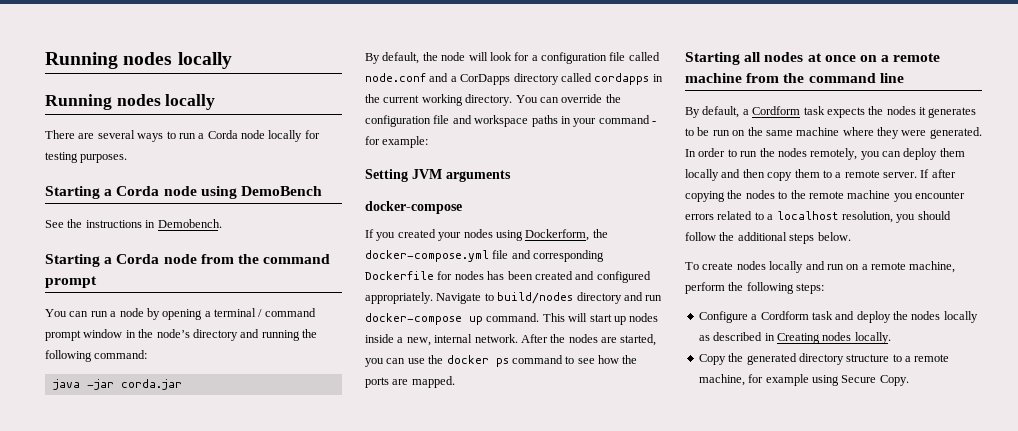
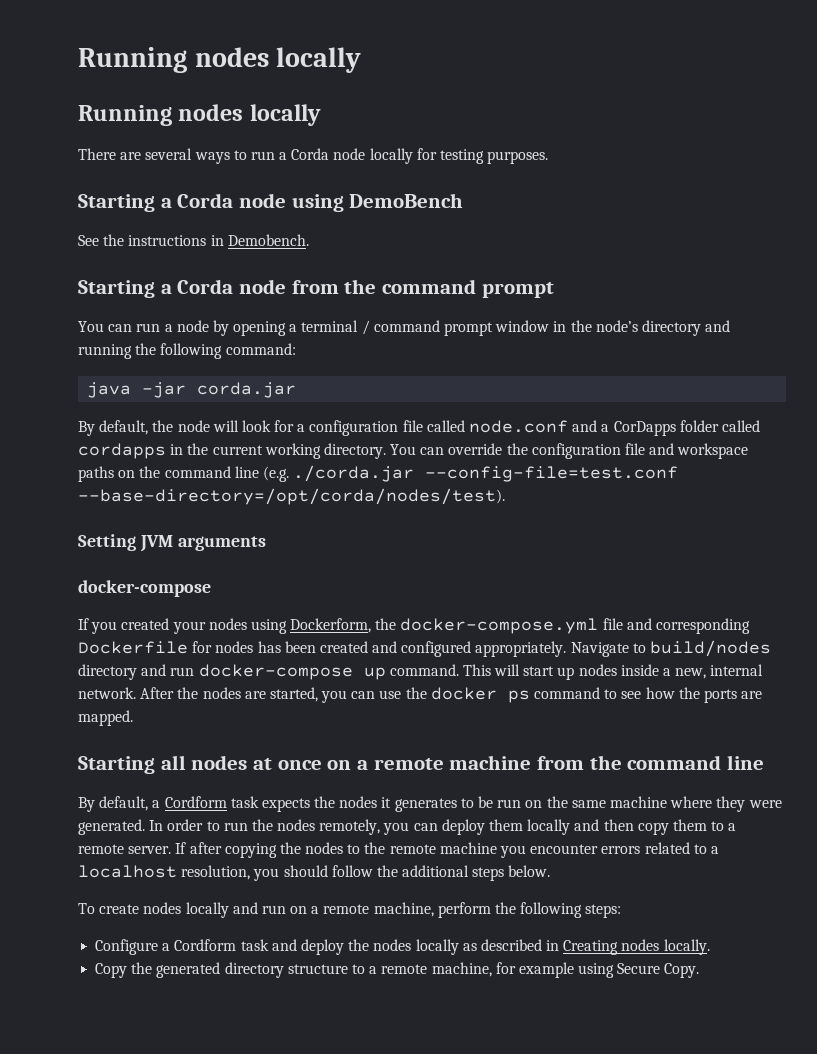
- By default, the node will look for a configuration file called node.conf and a CorDapps directory called cordapps in the current working directory.
+ By default, the node will look for a configuration file called node.conf and a CorDapps folder called cordapps in the current working directory.
- You can override the configuration file and workspace paths in your command - for example:
+ You can override the configuration file and workspace paths on the command line (e.g. ./corda.jar --config-file=test.conf --base-directory=/opt/corda/nodes/test).

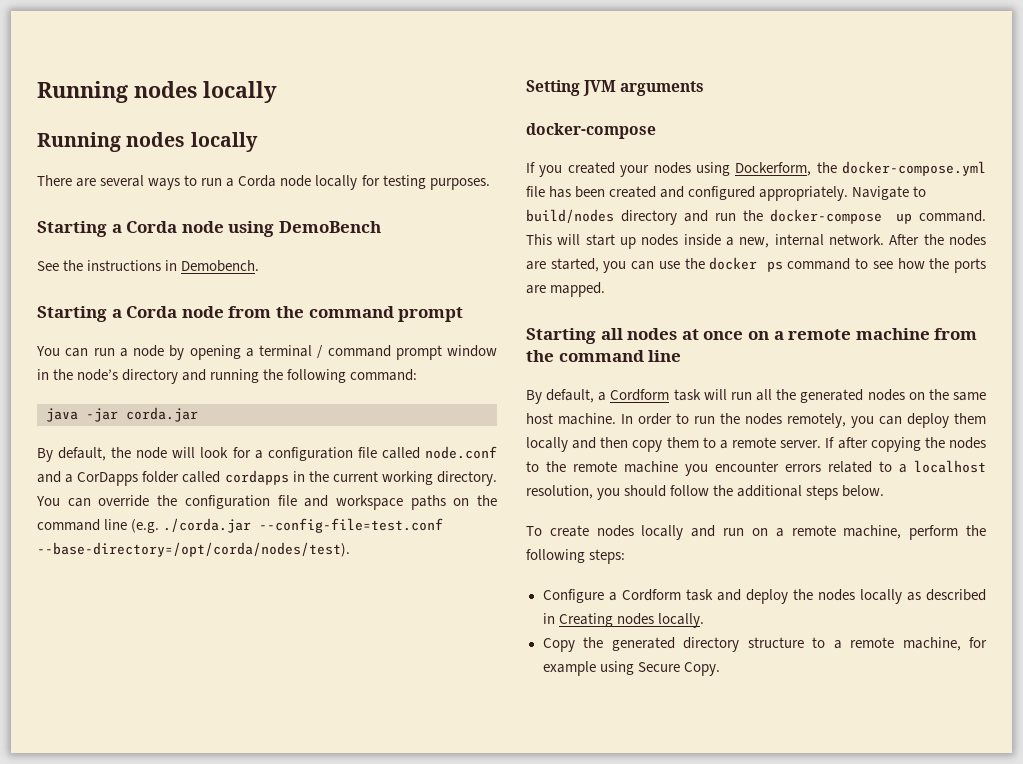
- If you created your nodes using Dockerform, the docker-compose.yml file and corresponding Dockerfile for nodes has been created and configured appropriately.
+ If you created your nodes using Dockerform, the docker-compose.yml file has been created and configured appropriately.
- Navigate to build/nodes directory and run docker-compose up command.
+ Navigate to build/nodes directory and run the docker-compose up command.
- By default, a Cordform task expects the nodes it generates to be run on the same machine where they were generated.
+ By default, a Cordform task will run all the generated nodes on the same host machine.

